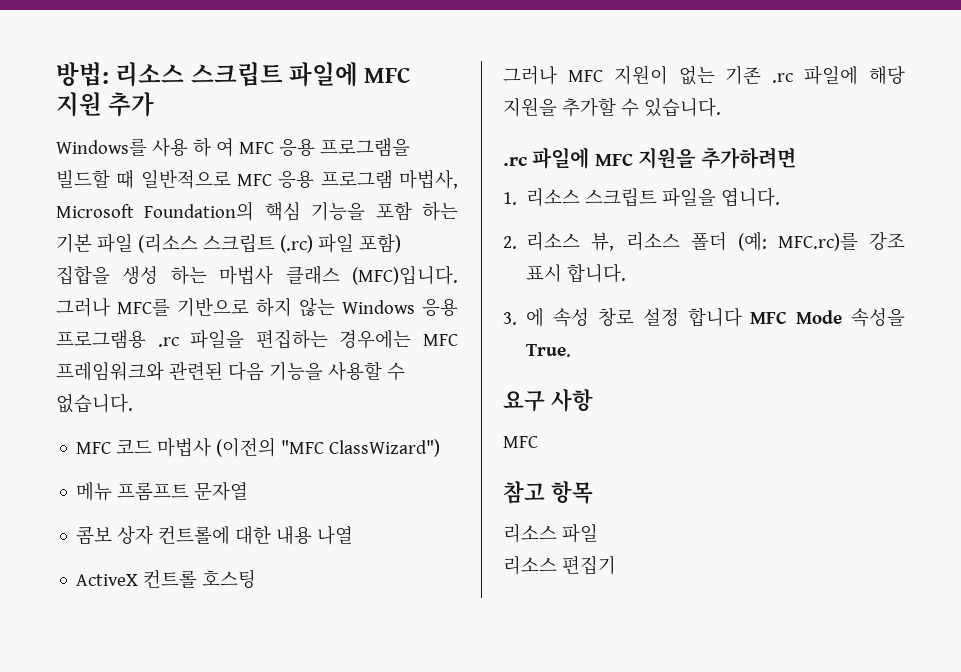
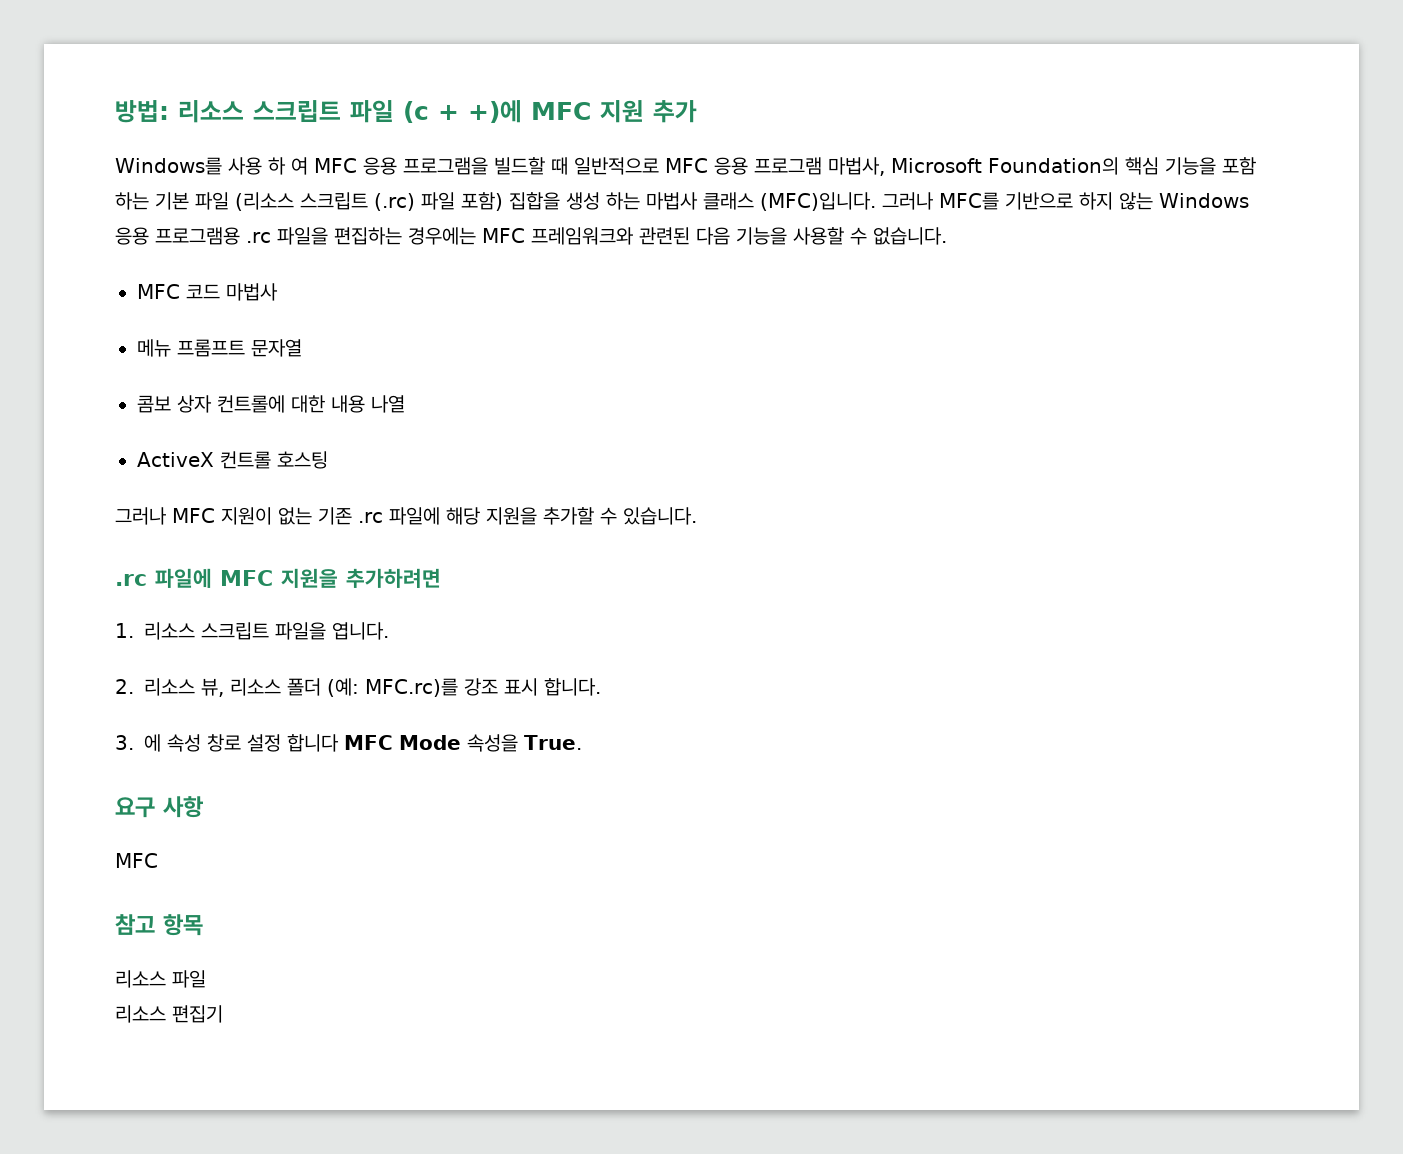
- 방법: 리소스 스크립트 파일에 MFC 지원 추가
+ 방법: 리소스 스크립트 파일 (c + +)에 MFC 지원 추가
- MFC 코드 마법사 (이전의 "MFC ClassWizard")
+ MFC 코드 마법사

